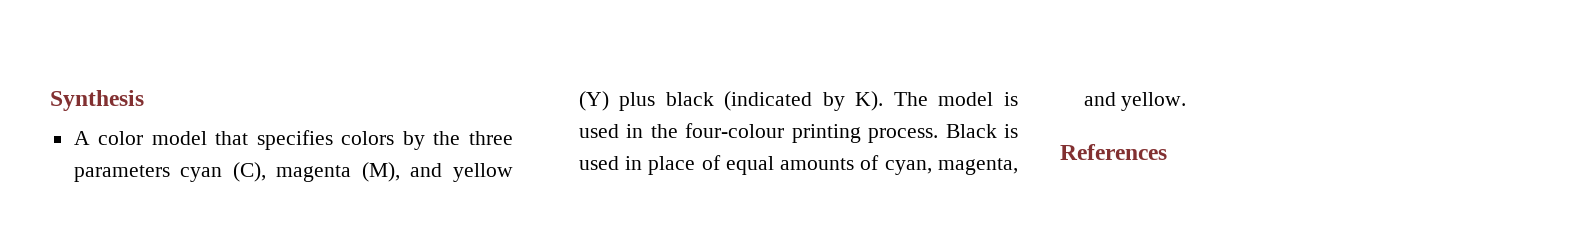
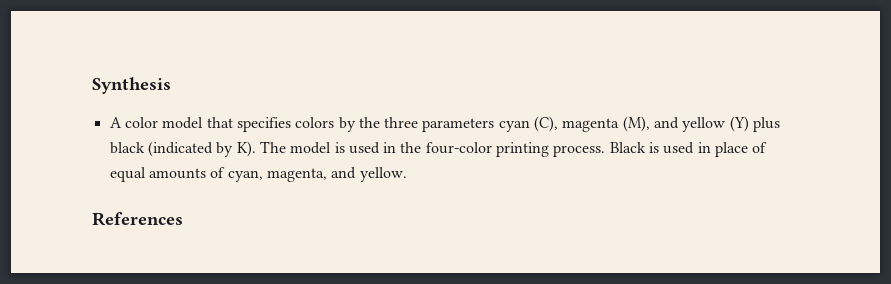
- A color model that specifies colors by the three parameters cyan (C), magenta (M), and yellow (Y) plus black (indicated by K). The model is used in the four-colour printing process.
+ A color model that specifies colors by the three parameters cyan (C), magenta (M), and yellow (Y) plus black (indicated by K). The model is used in the four-color printing process.

